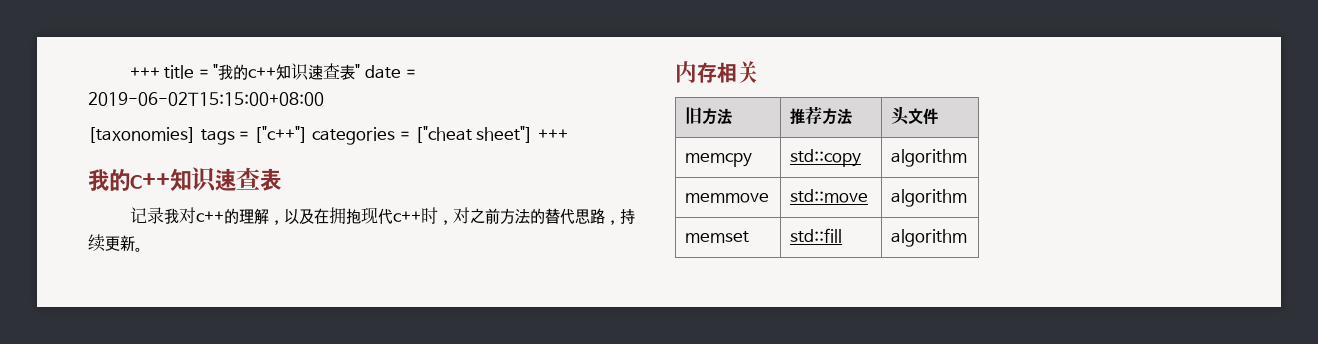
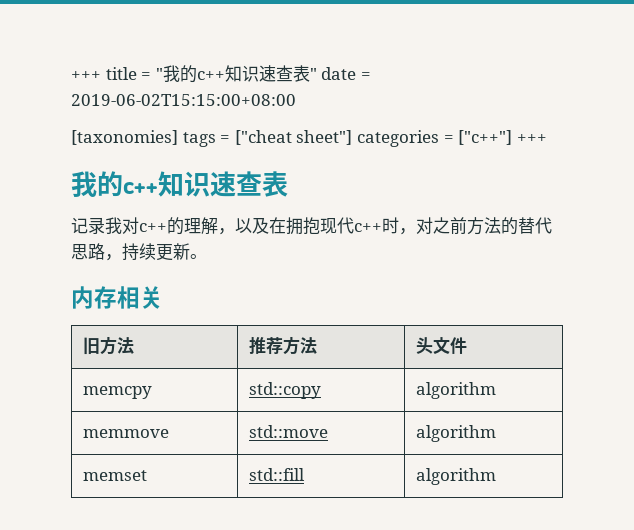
- [taxonomies] tags = ["c++"] categories = ["cheat sheet"] +++
+ [taxonomies] tags = ["cheat sheet"] categories = ["c++"] +++

